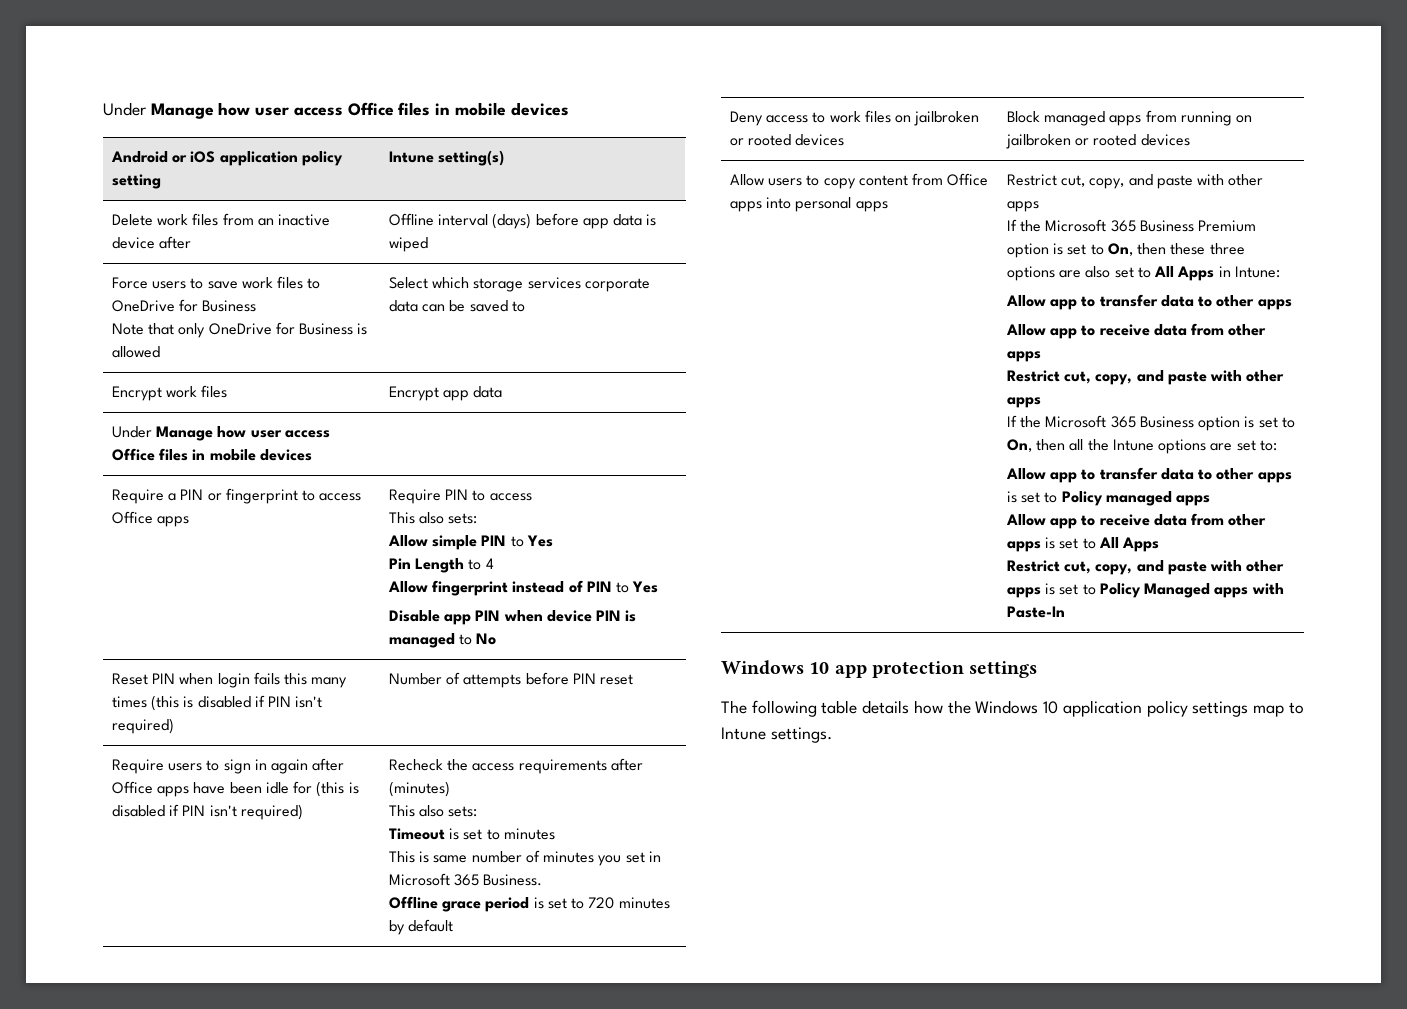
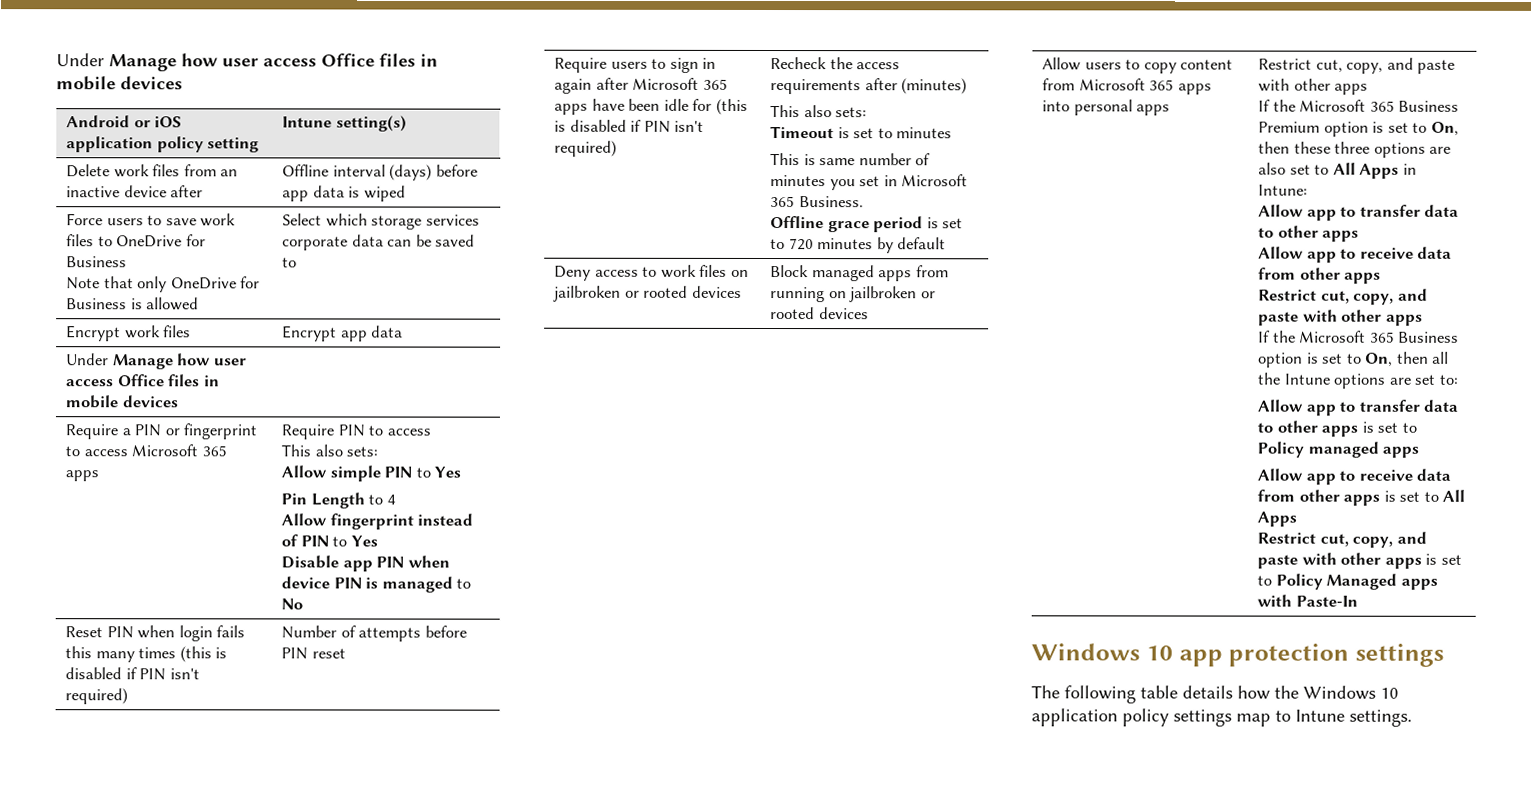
- Require a PIN or fingerprint to access Office apps
+ Require a PIN or fingerprint to access Microsoft 365 apps
- Require users to sign in again after Office apps have been idle for (this is disabled if PIN isn't required)
+ Require users to sign in again after Microsoft 365 apps have been idle for (this is disabled if PIN isn't required)
- Allow users to copy content from Office apps into personal apps
+ Allow users to copy content from Microsoft 365 apps into personal apps

